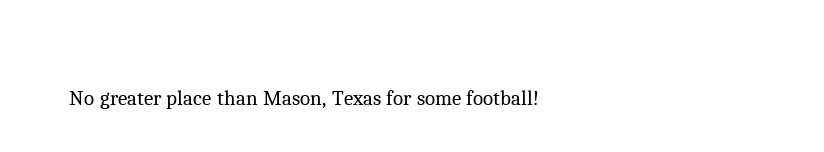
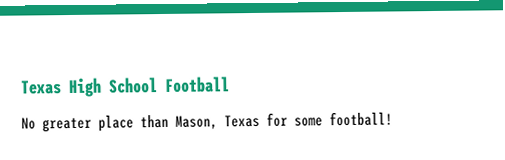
+ Texas High School Football

